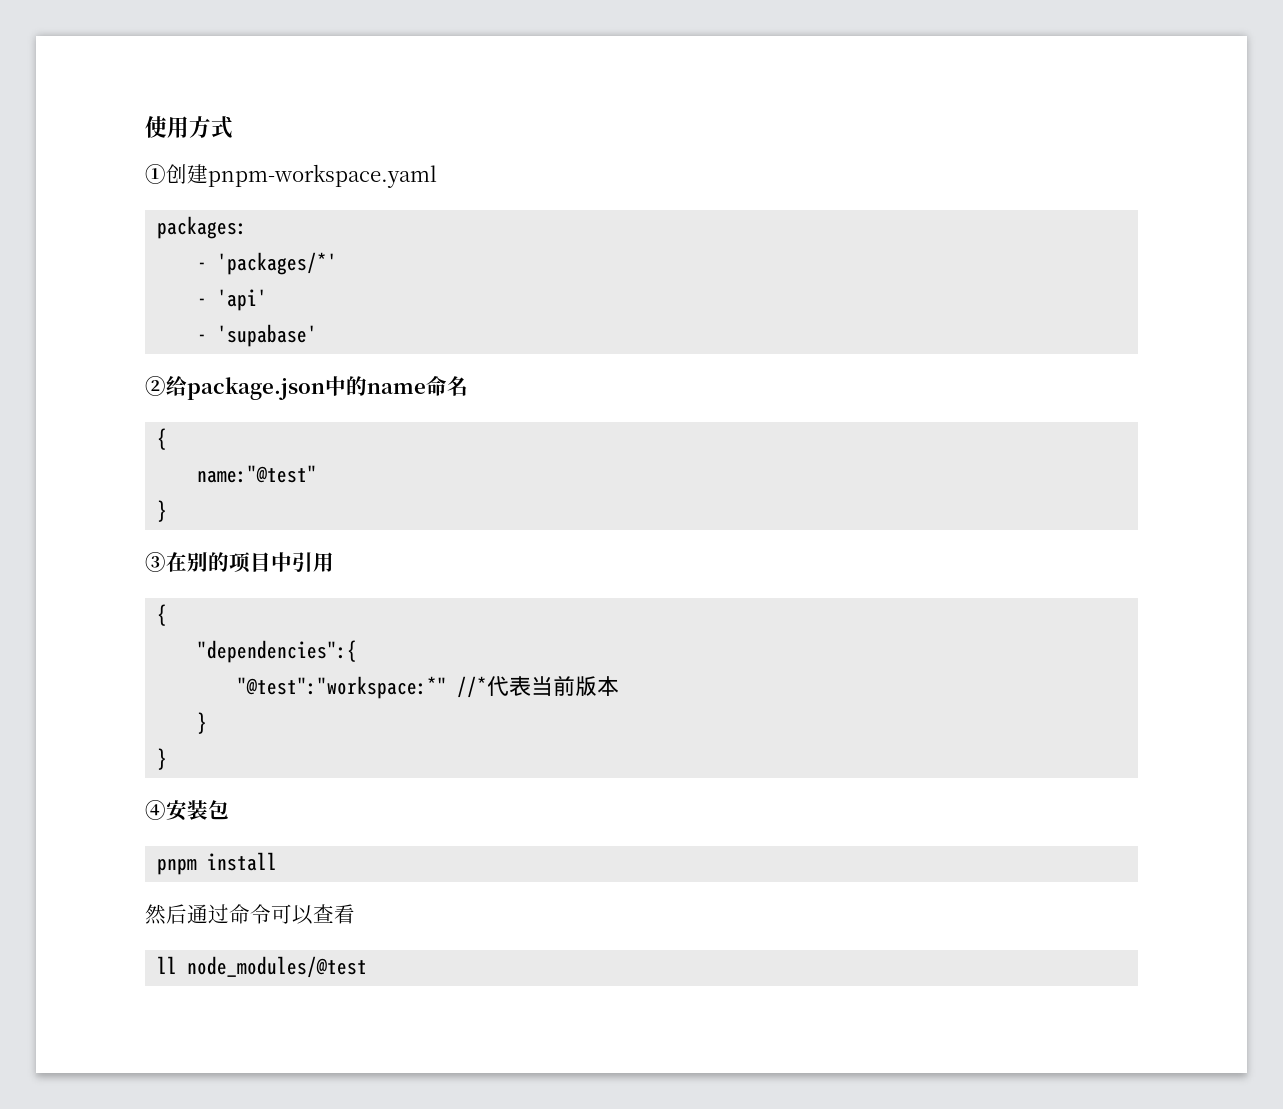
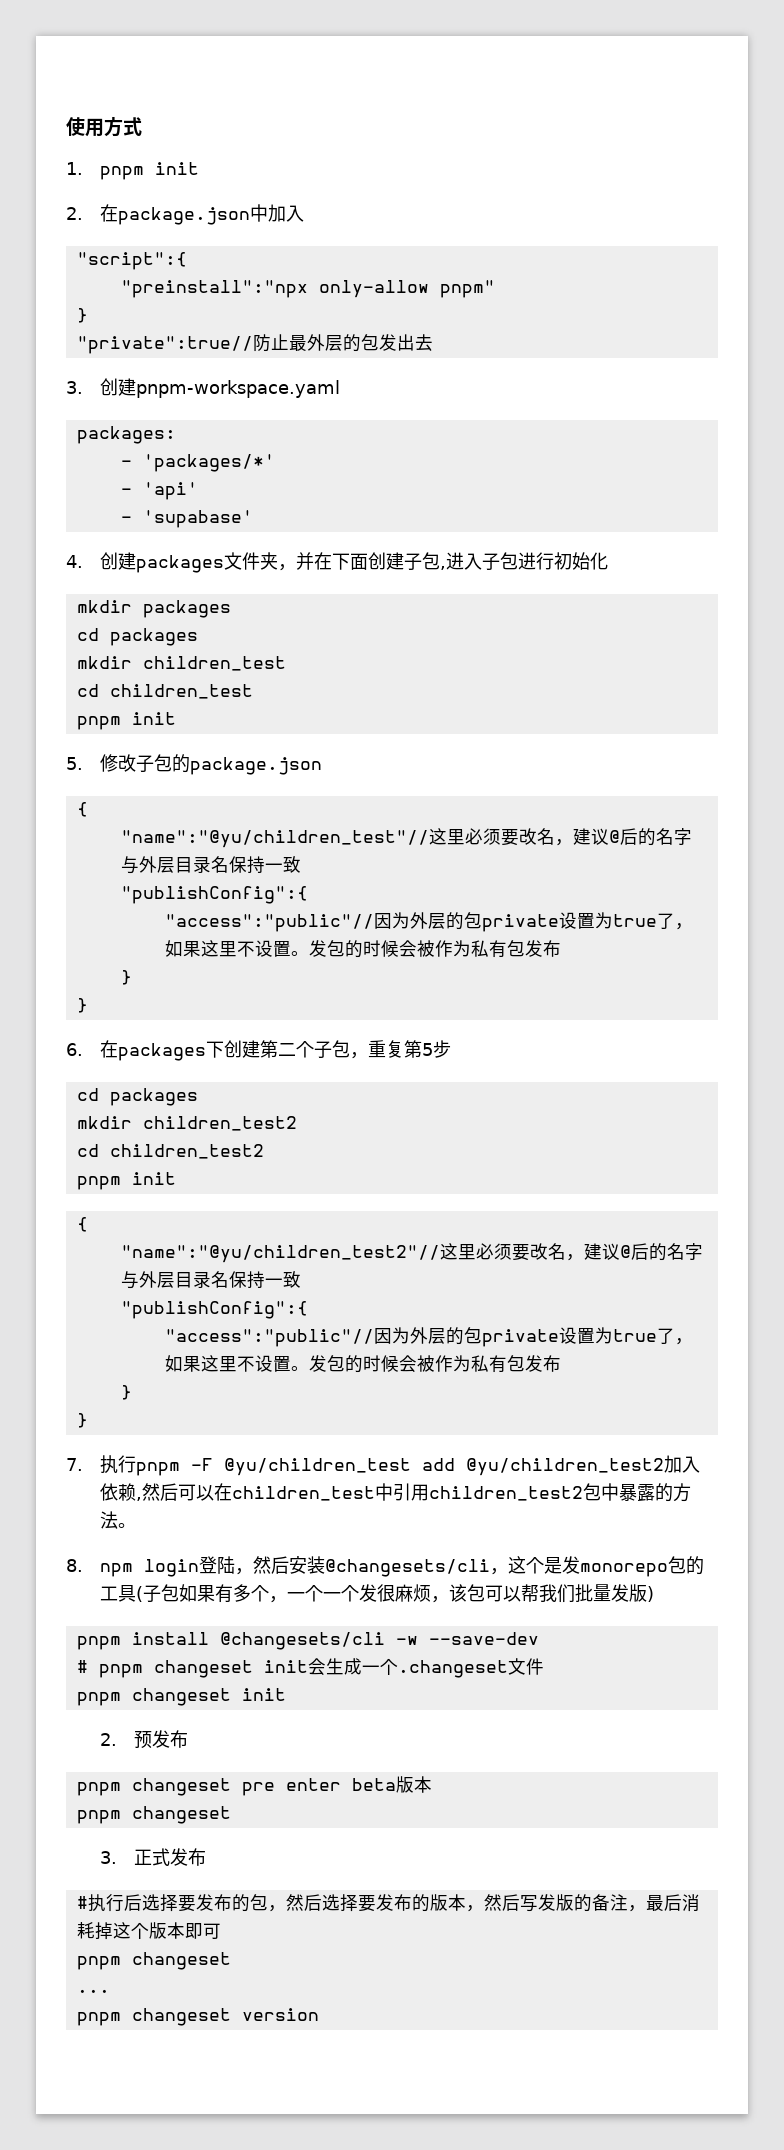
- ①创建pnpm-workspace.yaml
+ 1. pnpm init
+ 2.在package.json中加入
+ "script":{
+ "preinstall":"npx only-allow pnpm"
+ }
+ "private":true//防止最外层的包发出去
+ 3.创建pnpm-workspace.yaml
- ②给package.json中的name命名
+ 4.创建packages文件夹，并在下面创建子包,进入子包进行初始化
+ mkdir packages
+ cd packages
+ mkdir children_test
+ cd children_test
+ pnpm init
+ 5.修改子包的package.json
  {
- name:"@test"
- }
- ③在别的项目中引用
- {
- "dependencies":{
- "@test":"workspace:*" //*代表当前版本
+ "name":"@yu/children_test"//这里必须要改名，建议@后的名字与外层目录名保持一致
+ "publishConfig":{
+ "access":"public"//因为外层的包private设置为true了，如果这里不设置。发包的时候会被作为私有包发布
  }
  }
- ④安装包
- pnpm install
- 然后通过命令可以查看
- ll node_modules/@test
+ 6.在packages下创建第二个子包，重复第5步
+ cd packages
+ mkdir children_test2
+ cd children_test2
+ pnpm init
+ {
+ "name":"@yu/children_test2"//这里必须要改名，建议@后的名字与外层目录名保持一致
+ "publishConfig":{
+ "access":"public"//因为外层的包private设置为true了，如果这里不设置。发包的时候会被作为私有包发布
+ }
+ }
+ 7.执行pnpm -F @yu/children_test add @yu/children_test2加入依赖,然后可以在children_test中引用children_test2包中暴露的方法。
+ 8. npm login登陆，然后安装@changesets/cli，这个是发monorepo包的工具(子包如果有多个，一个一个发很麻烦，该包可以帮我们批量发版)
+ pnpm install @changesets/cli -w --save-dev
+ # pnpm changeset init会生成一个.changeset文件
+ pnpm changeset init
+ 2.预发布
+ pnpm changeset pre enter beta版本
+ pnpm changeset
+ 3.正式发布
+ #执行后选择要发布的包，然后选择要发布的版本，然后写发版的备注，最后消耗掉这个版本即可
+ pnpm changeset
+ ...
+ pnpm changeset version

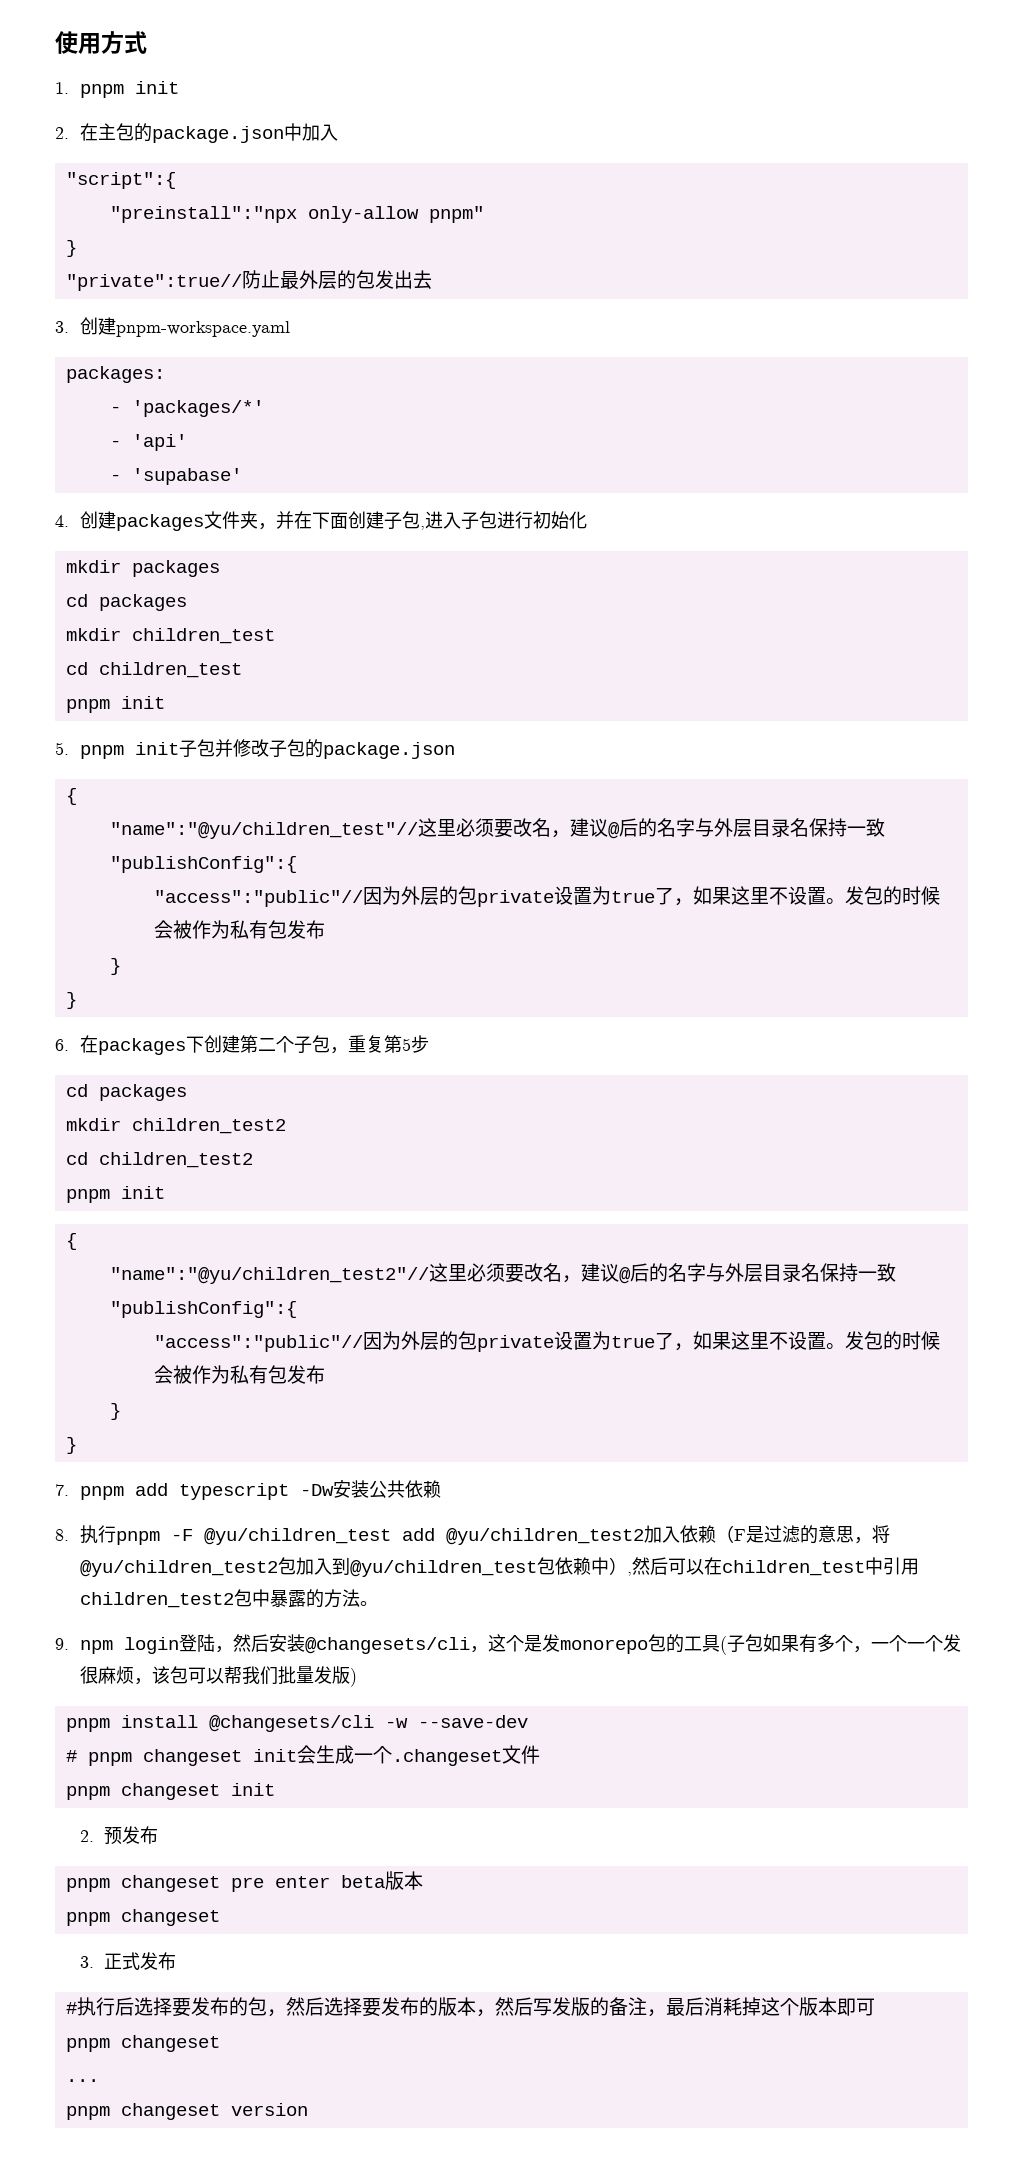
- 2.在package.json中加入
+ 2.在主包的package.json中加入
- 5.修改子包的package.json
+ 5. pnpm init子包并修改子包的package.json
- 7.执行pnpm -F @yu/children_test add @yu/children_test2加入依赖,然后可以在children_test中引用children_test2包中暴露的方法。
+ 7. pnpm add typescript -Dw安装公共依赖
+ 8.执行pnpm -F @yu/children_test add @yu/children_test2加入依赖（F是过滤的意思，将@yu/children_test2包加入到@yu/children_test包依赖中）,然后可以在children_test中引用children_test2包中暴露的方法。
- 8. npm login登陆，然后安装@changesets/cli，这个是发monorepo包的工具(子包如果有多个，一个一个发很麻烦，该包可以帮我们批量发版)
+ 9. npm login登陆，然后安装@changesets/cli，这个是发monorepo包的工具(子包如果有多个，一个一个发很麻烦，该包可以帮我们批量发版)

